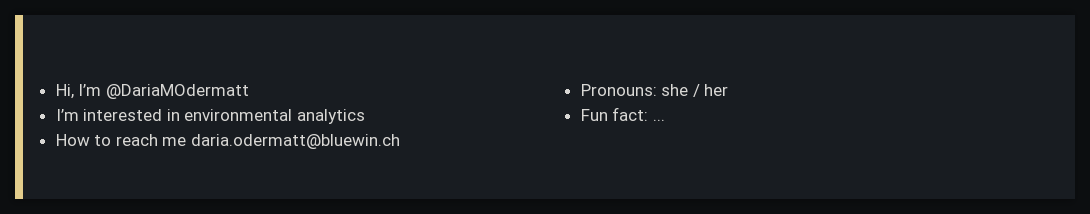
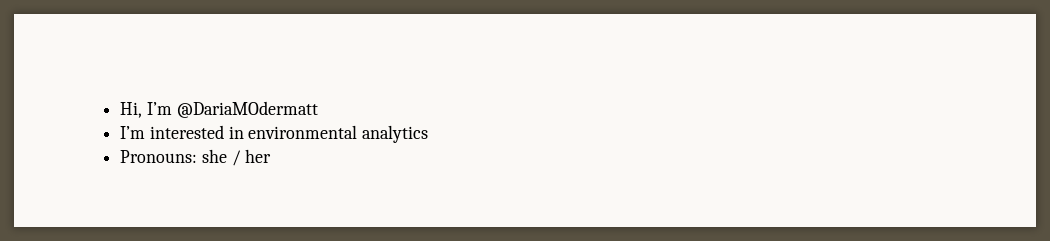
- How to reach me daria.odermatt@bluewin.ch
- Fun fact: ...

